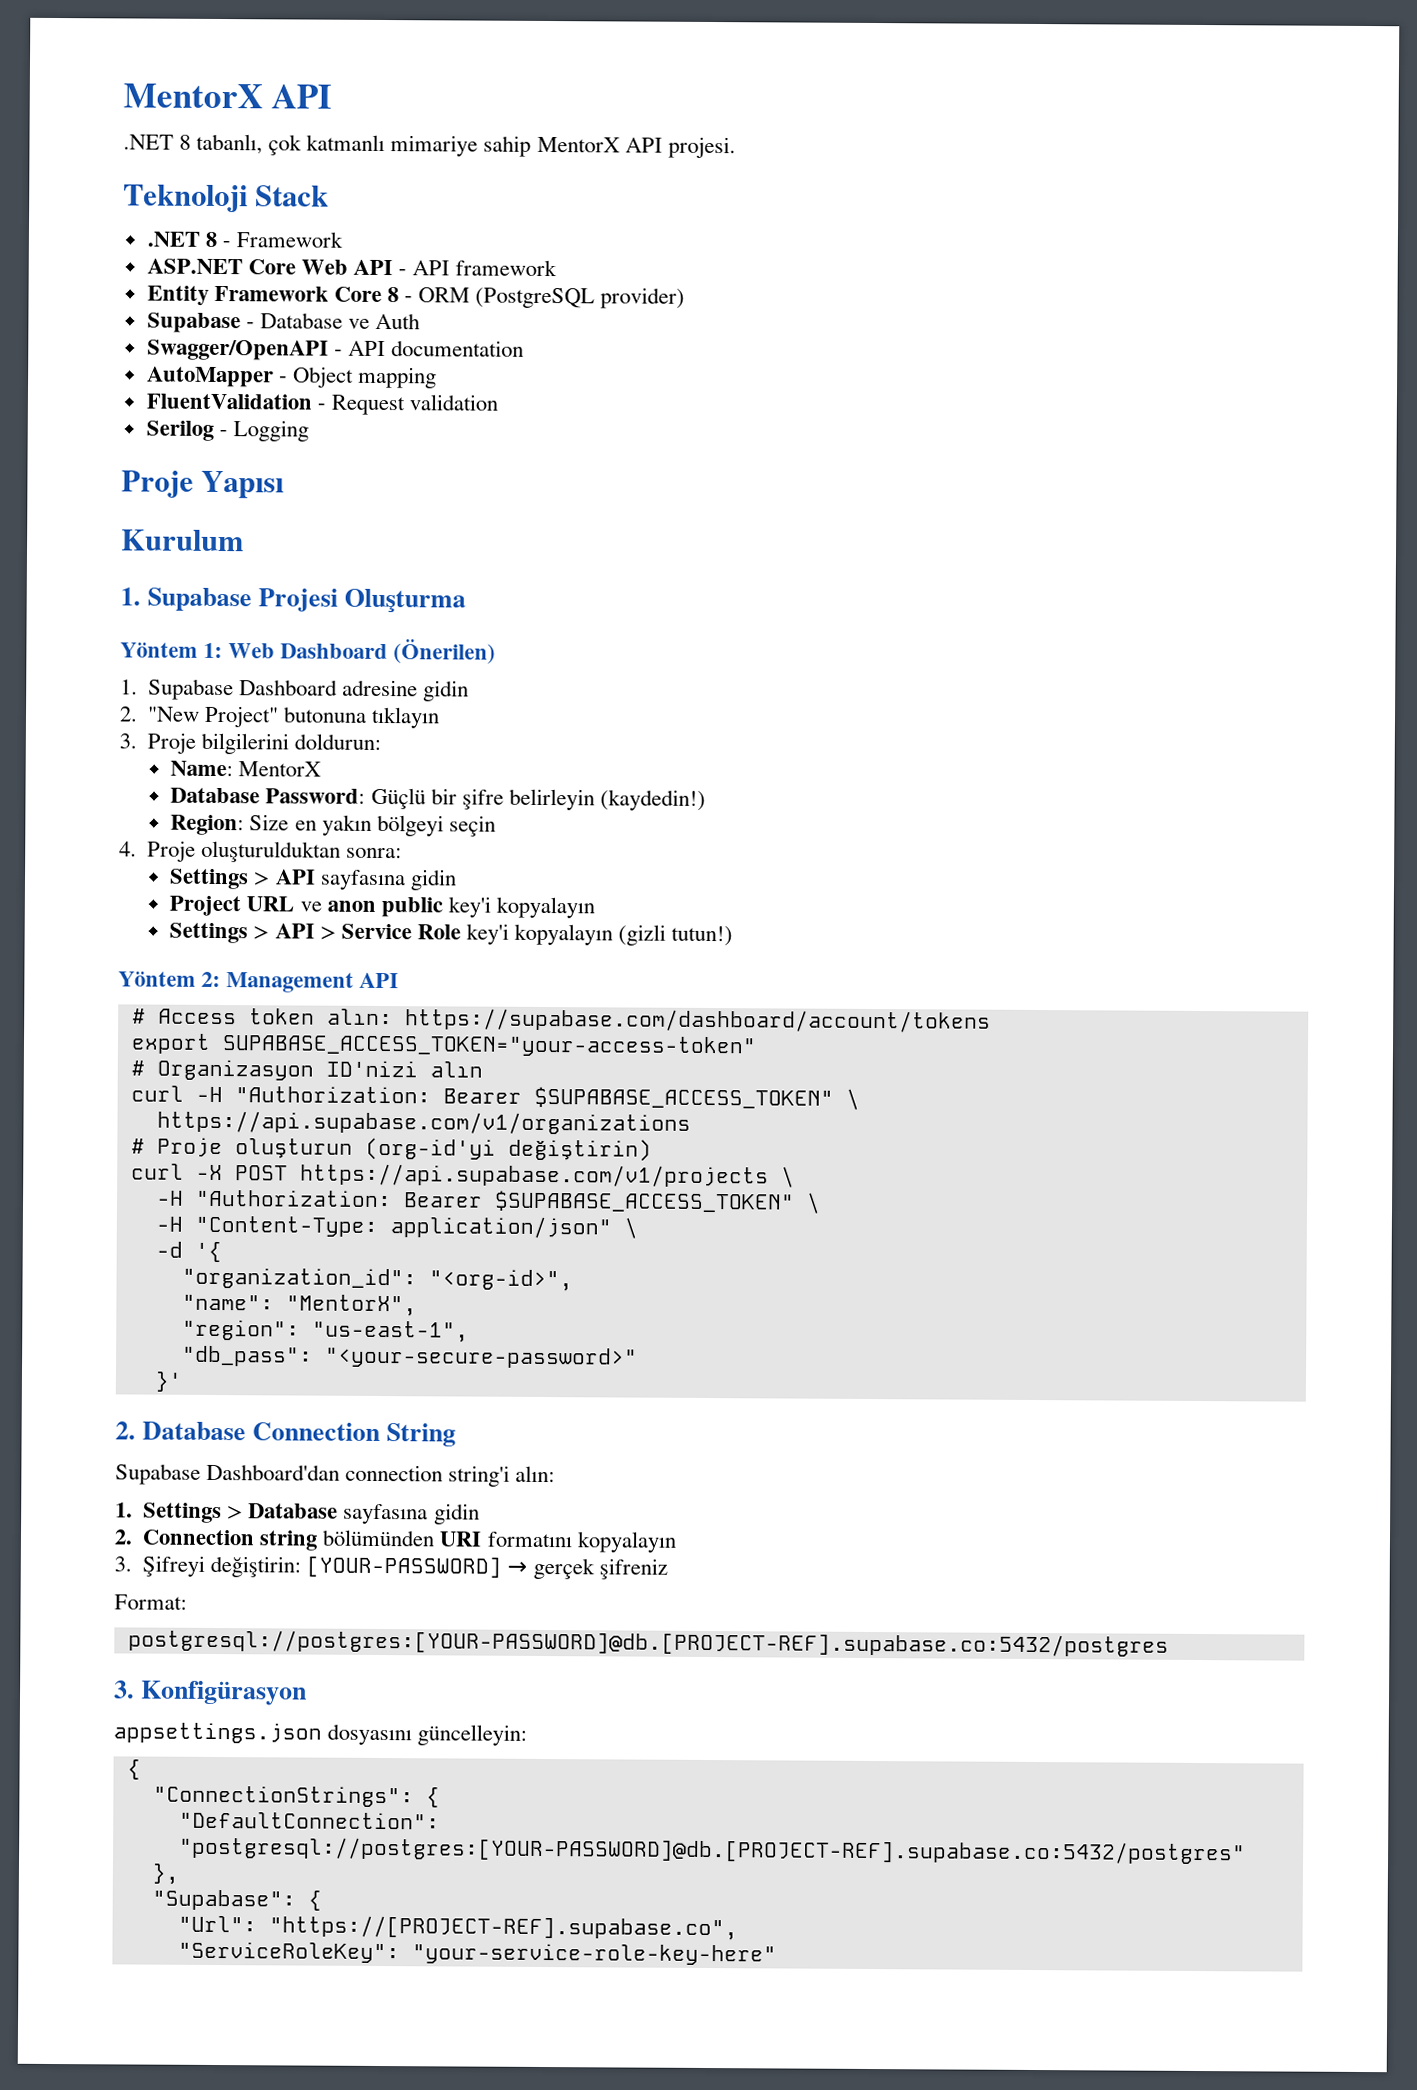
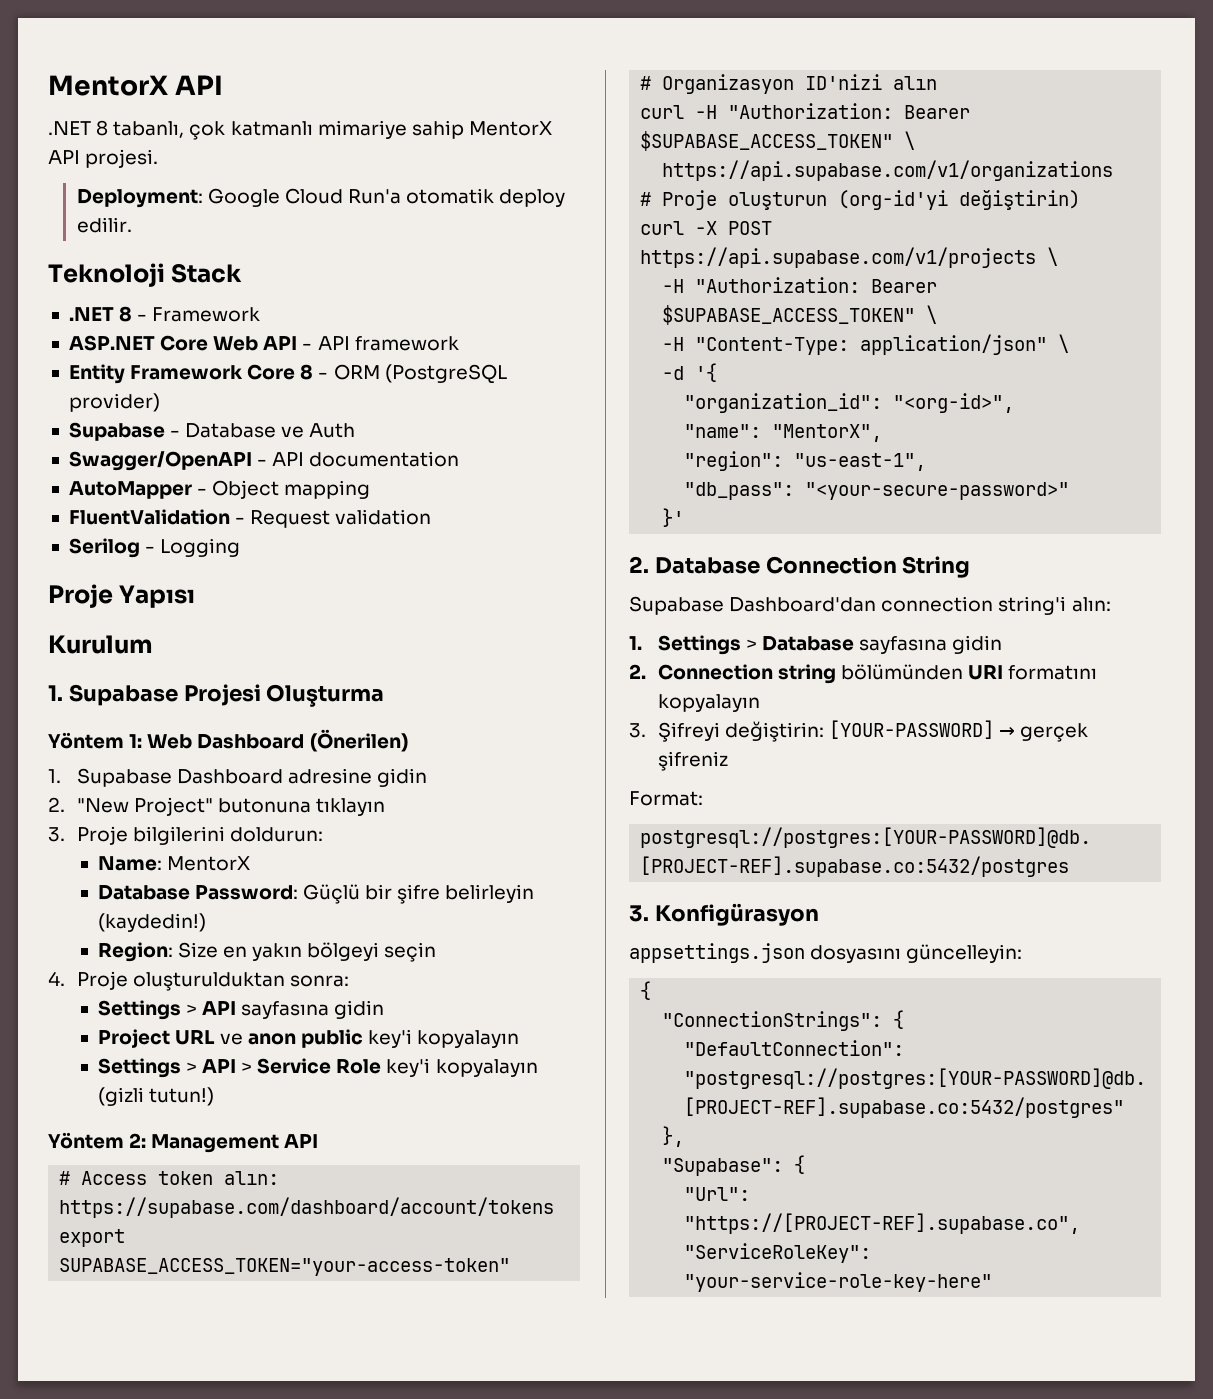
+ Deployment: Google Cloud Run'a otomatik deploy edilir.

